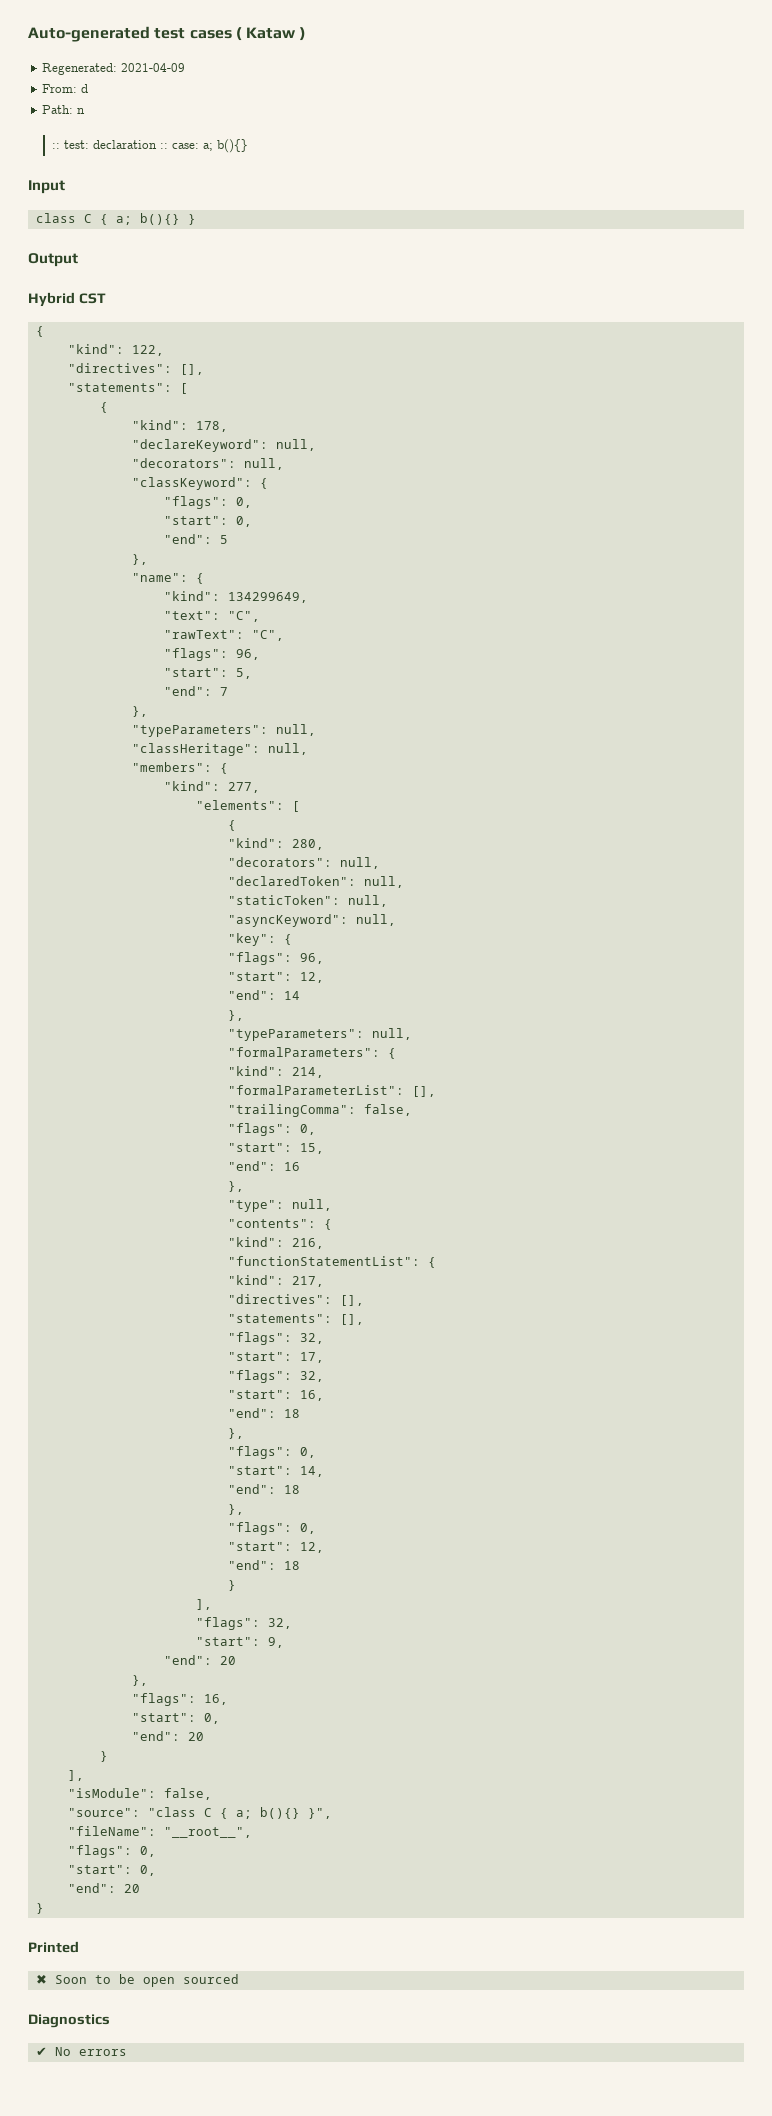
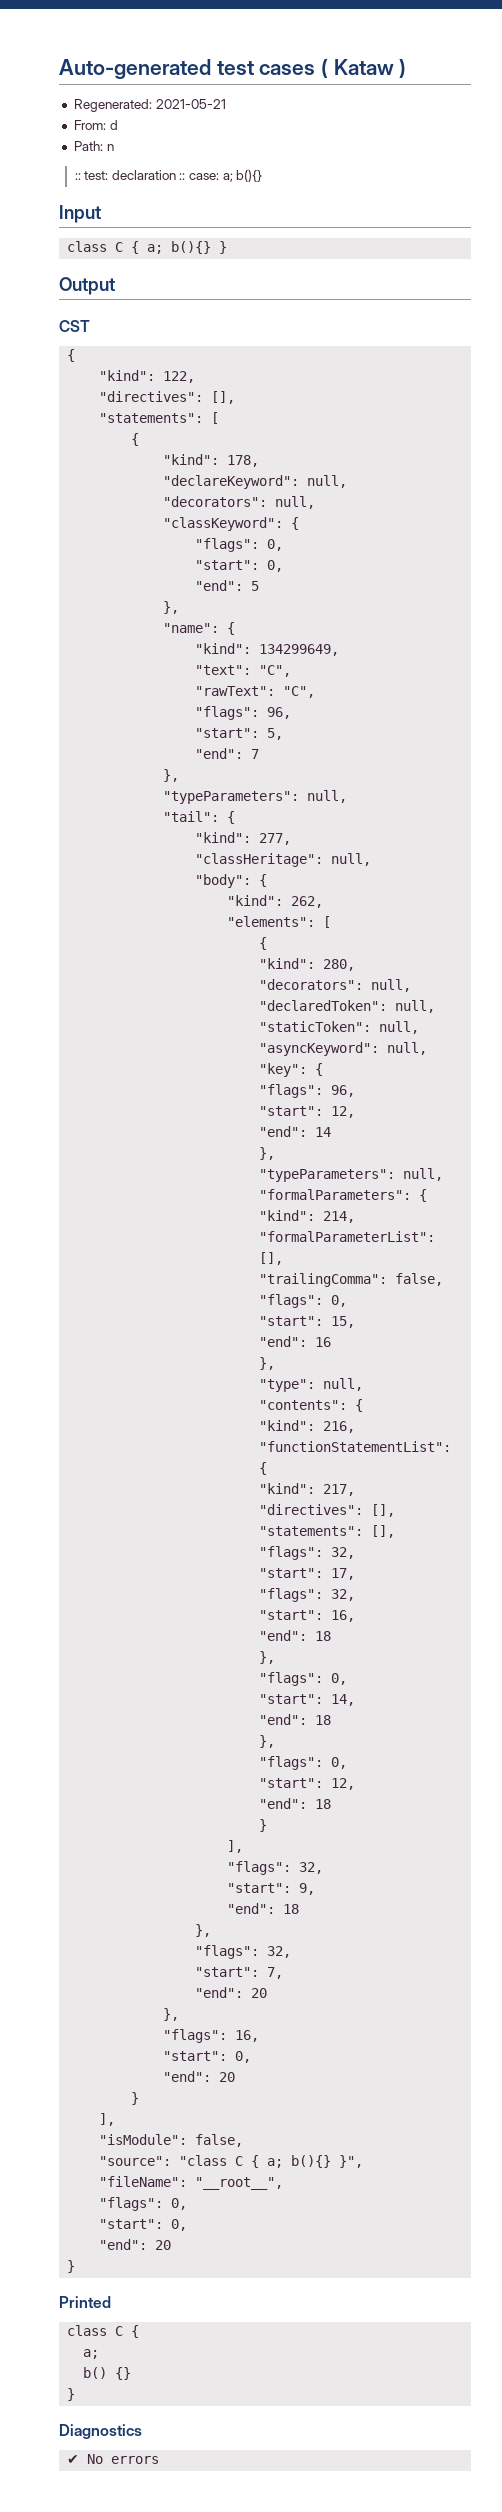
- Regenerated: 2021-04-09
+ Regenerated: 2021-05-21
- Hybrid CST
+ CST
- "classHeritage": null,
- "members": {
+ "tail": {
+ "classHeritage": null,
+ "body": {
+ "kind": 262,
  "start": 9,
+ "end": 18
+ },
+ "flags": 32,
+ "start": 7,
  Printed
- ✖ Soon to be open sourced
+ class C {
+ a;
+ b() {}
+ }

